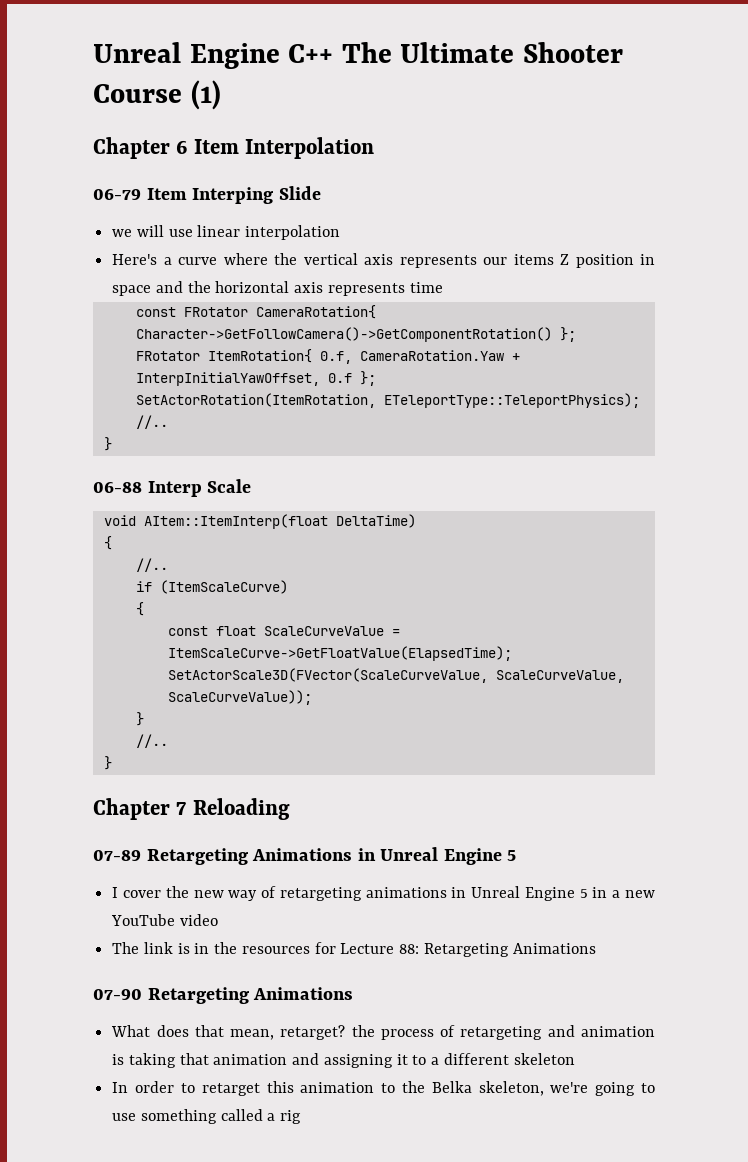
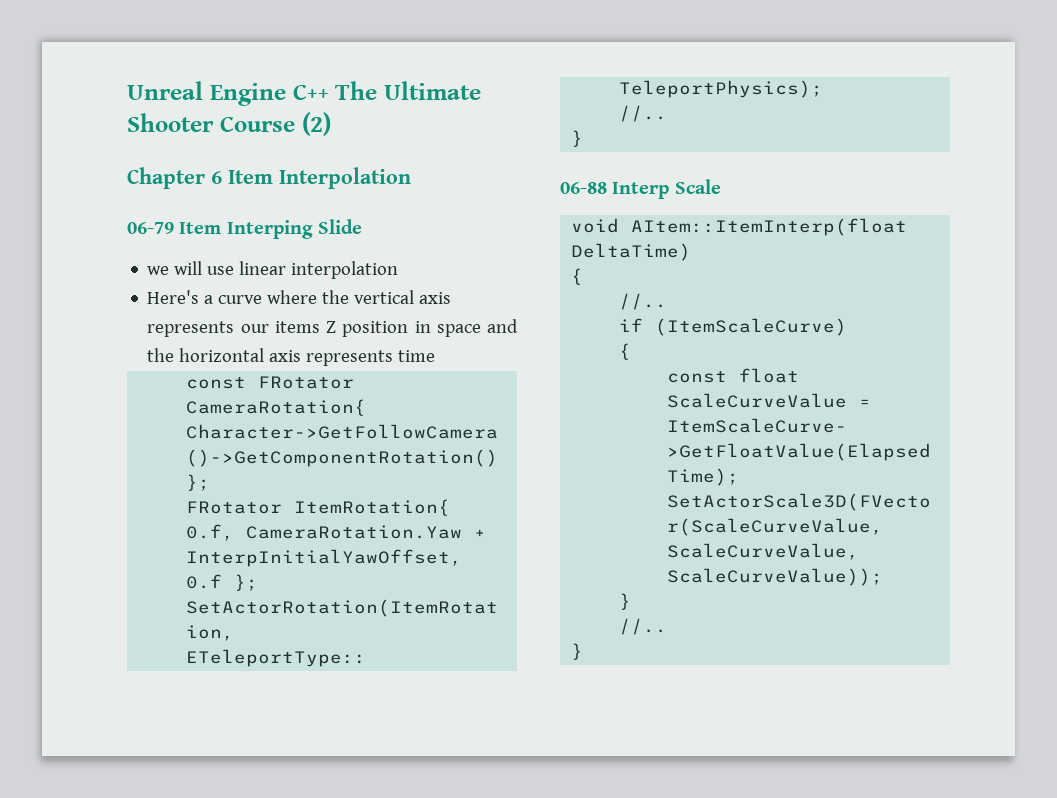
- Unreal Engine C++ The Ultimate Shooter Course (1)
+ Unreal Engine C++ The Ultimate Shooter Course (2)
- Chapter 7 Reloading
- 07-89 Retargeting Animations in Unreal Engine 5
- I cover the new way of retargeting animations in Unreal Engine 5 in a new YouTube video
- The link is in the resources for Lecture 88: Retargeting Animations
- 07-90 Retargeting Animations
- What does that mean, retarget? the process of retargeting and animation is taking that animation and assigning it to a different skeleton
- In order to retarget this animation to the Belka skeleton, we're going to use something called a rig

